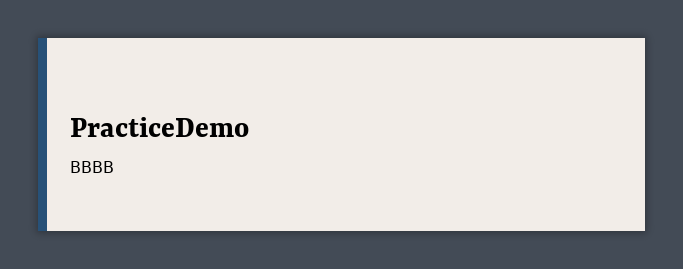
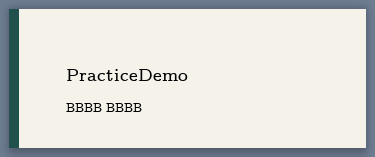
- BBBB
+ BBBB BBBB

